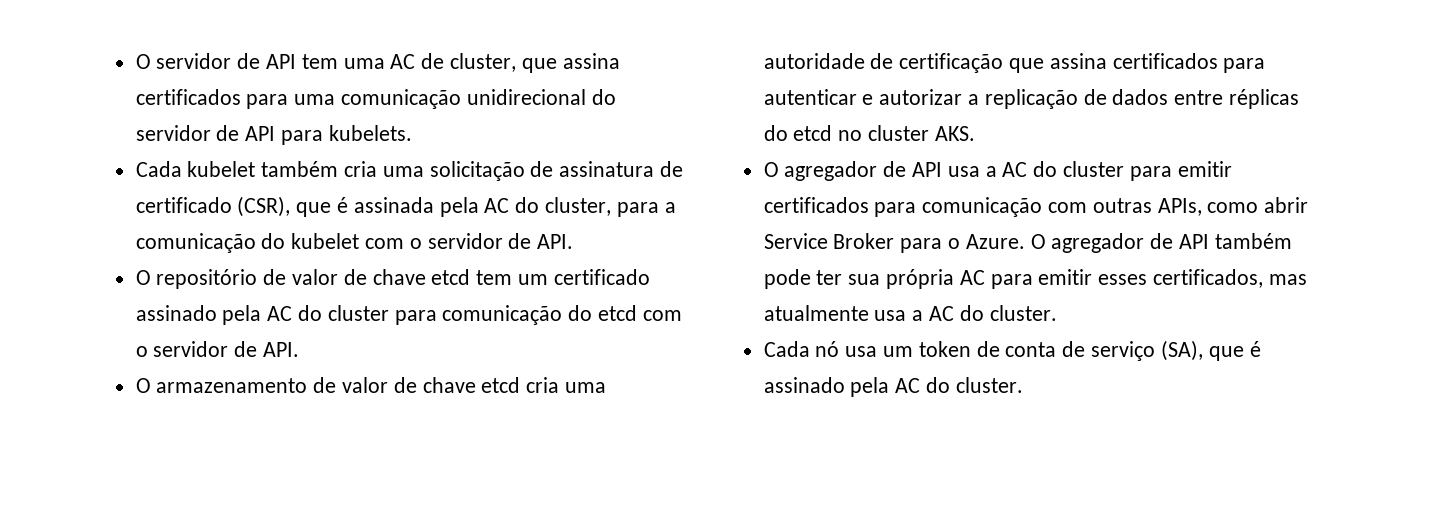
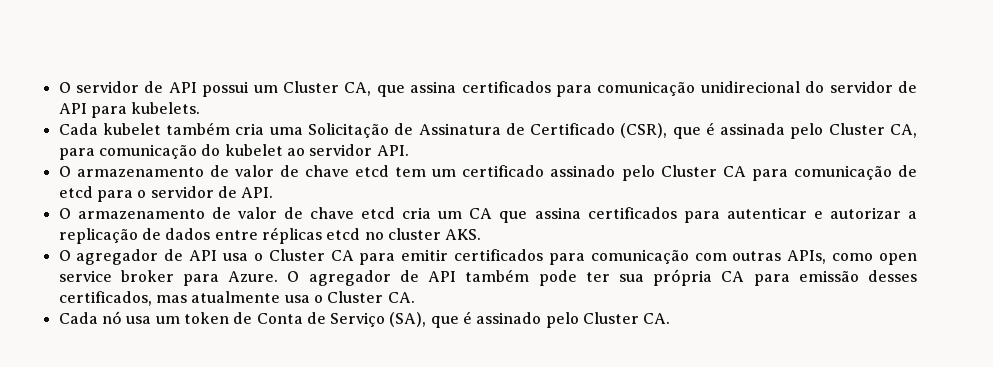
- O servidor de API tem uma AC de cluster, que assina certificados para uma comunicação unidirecional do servidor de API para kubelets.
+ O servidor de API possui um Cluster CA, que assina certificados para comunicação unidirecional do servidor de API para kubelets.
- Cada kubelet também cria uma solicitação de assinatura de certificado (CSR), que é assinada pela AC do cluster, para a comunicação do kubelet com o servidor de API.
- O repositório de valor de chave etcd tem um certificado assinado pela AC do cluster para comunicação do etcd com o servidor de API.
+ Cada kubelet também cria uma Solicitação de Assinatura de Certificado (CSR), que é assinada pelo Cluster CA, para comunicação do kubelet ao servidor API.
+ O armazenamento de valor de chave etcd tem um certificado assinado pelo Cluster CA para comunicação de etcd para o servidor de API.
- O armazenamento de valor de chave etcd cria uma autoridade de certificação que assina certificados para autenticar e autorizar a replicação de dados entre réplicas do etcd no cluster AKS.
+ O armazenamento de valor de chave etcd cria um CA que assina certificados para autenticar e autorizar a replicação de dados entre réplicas etcd no cluster AKS.
- O agregador de API usa a AC do cluster para emitir certificados para comunicação com outras APIs, como abrir Service Broker para o Azure.
+ O agregador de API usa o Cluster CA para emitir certificados para comunicação com outras APIs, como open service broker para Azure.
- O agregador de API também pode ter sua própria AC para emitir esses certificados, mas atualmente usa a AC do cluster.
+ O agregador de API também pode ter sua própria CA para emissão desses certificados, mas atualmente usa o Cluster CA.
- Cada nó usa um token de conta de serviço (SA), que é assinado pela AC do cluster.
+ Cada nó usa um token de Conta de Serviço (SA), que é assinado pelo Cluster CA.

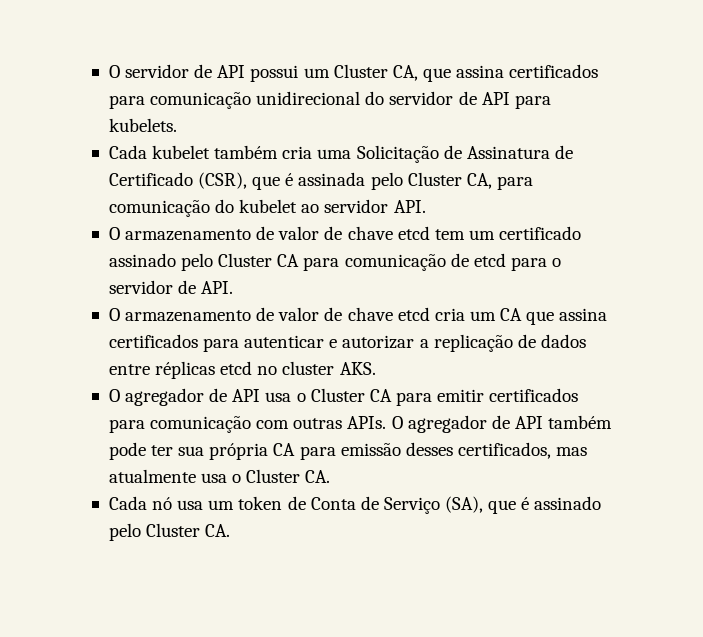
- O agregador de API usa o Cluster CA para emitir certificados para comunicação com outras APIs, como open service broker para Azure.
+ O agregador de API usa o Cluster CA para emitir certificados para comunicação com outras APIs.

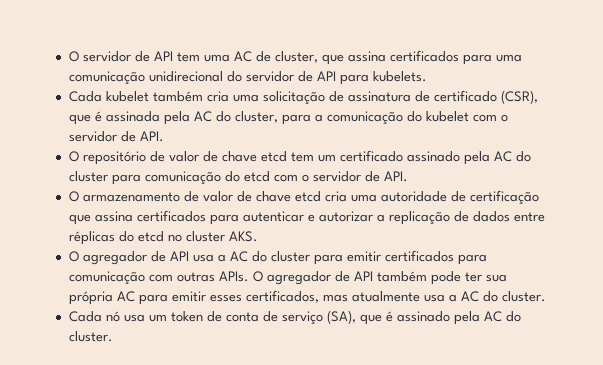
- O servidor de API possui um Cluster CA, que assina certificados para comunicação unidirecional do servidor de API para kubelets.
+ O servidor de API tem uma AC de cluster, que assina certificados para uma comunicação unidirecional do servidor de API para kubelets.
- Cada kubelet também cria uma Solicitação de Assinatura de Certificado (CSR), que é assinada pelo Cluster CA, para comunicação do kubelet ao servidor API.
- O armazenamento de valor de chave etcd tem um certificado assinado pelo Cluster CA para comunicação de etcd para o servidor de API.
+ Cada kubelet também cria uma solicitação de assinatura de certificado (CSR), que é assinada pela AC do cluster, para a comunicação do kubelet com o servidor de API.
+ O repositório de valor de chave etcd tem um certificado assinado pela AC do cluster para comunicação do etcd com o servidor de API.
- O armazenamento de valor de chave etcd cria um CA que assina certificados para autenticar e autorizar a replicação de dados entre réplicas etcd no cluster AKS.
+ O armazenamento de valor de chave etcd cria uma autoridade de certificação que assina certificados para autenticar e autorizar a replicação de dados entre réplicas do etcd no cluster AKS.
- O agregador de API usa o Cluster CA para emitir certificados para comunicação com outras APIs.
+ O agregador de API usa a AC do cluster para emitir certificados para comunicação com outras APIs.
- O agregador de API também pode ter sua própria CA para emissão desses certificados, mas atualmente usa o Cluster CA.
+ O agregador de API também pode ter sua própria AC para emitir esses certificados, mas atualmente usa a AC do cluster.
- Cada nó usa um token de Conta de Serviço (SA), que é assinado pelo Cluster CA.
+ Cada nó usa um token de conta de serviço (SA), que é assinado pela AC do cluster.

